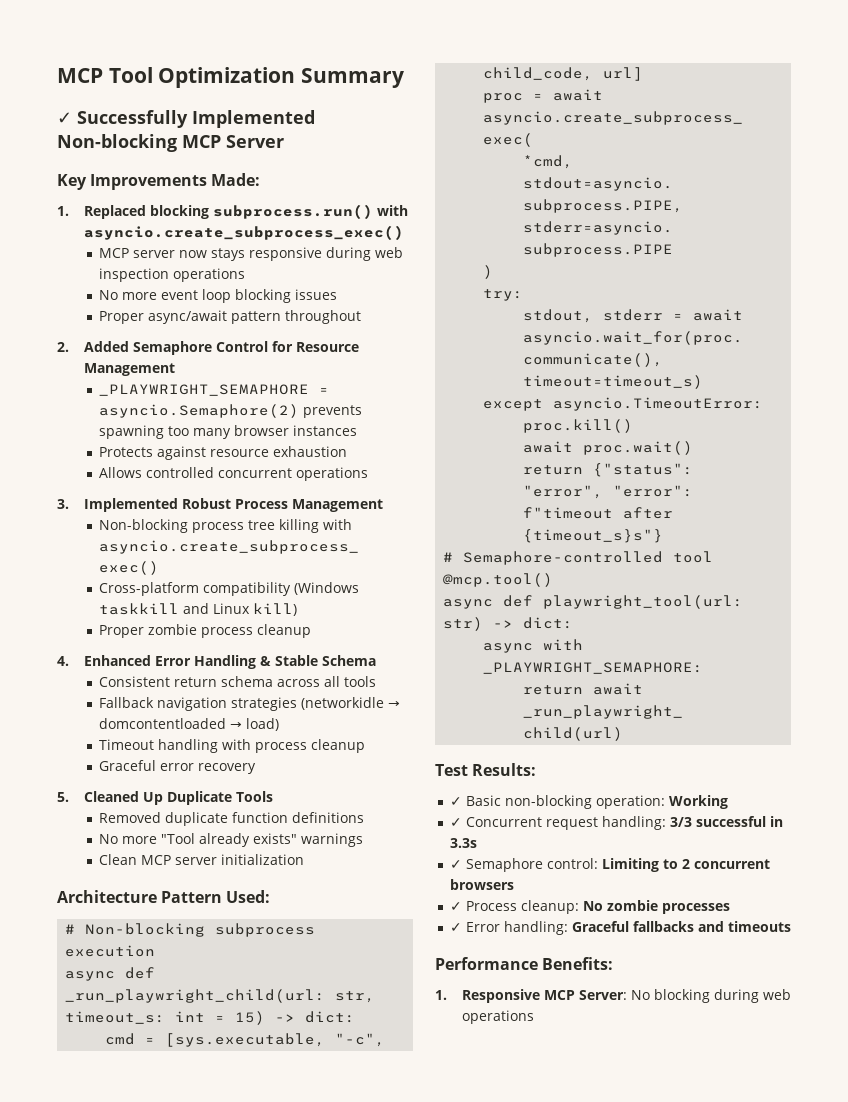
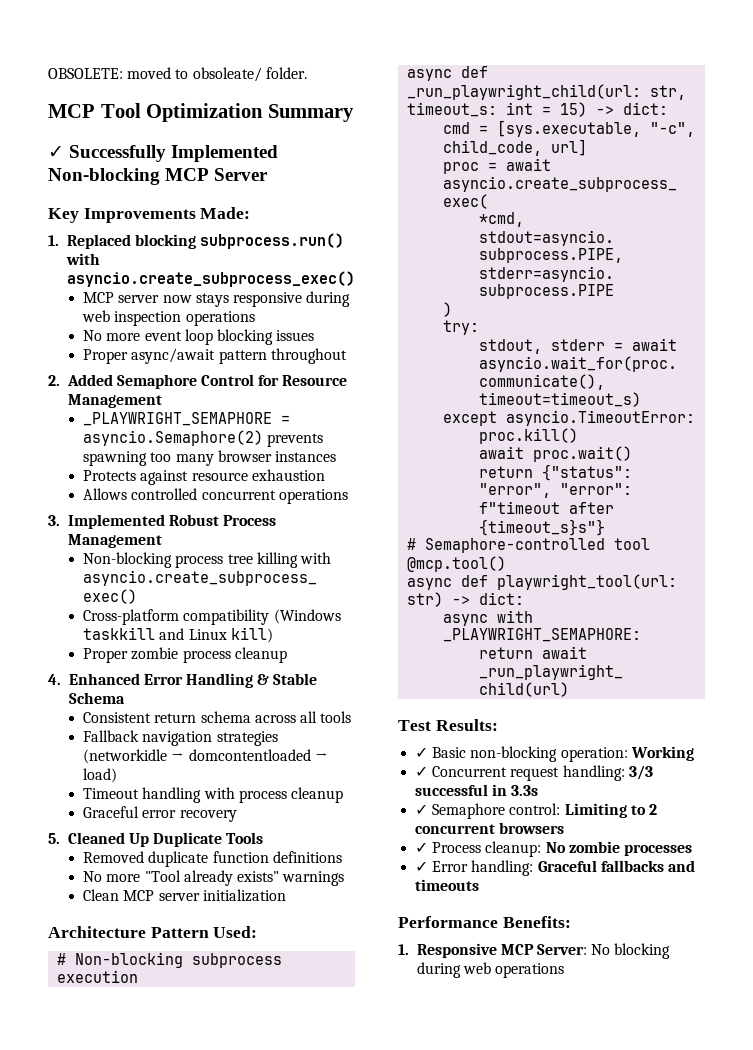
+ OBSOLETE: moved to obsoleate/ folder.

